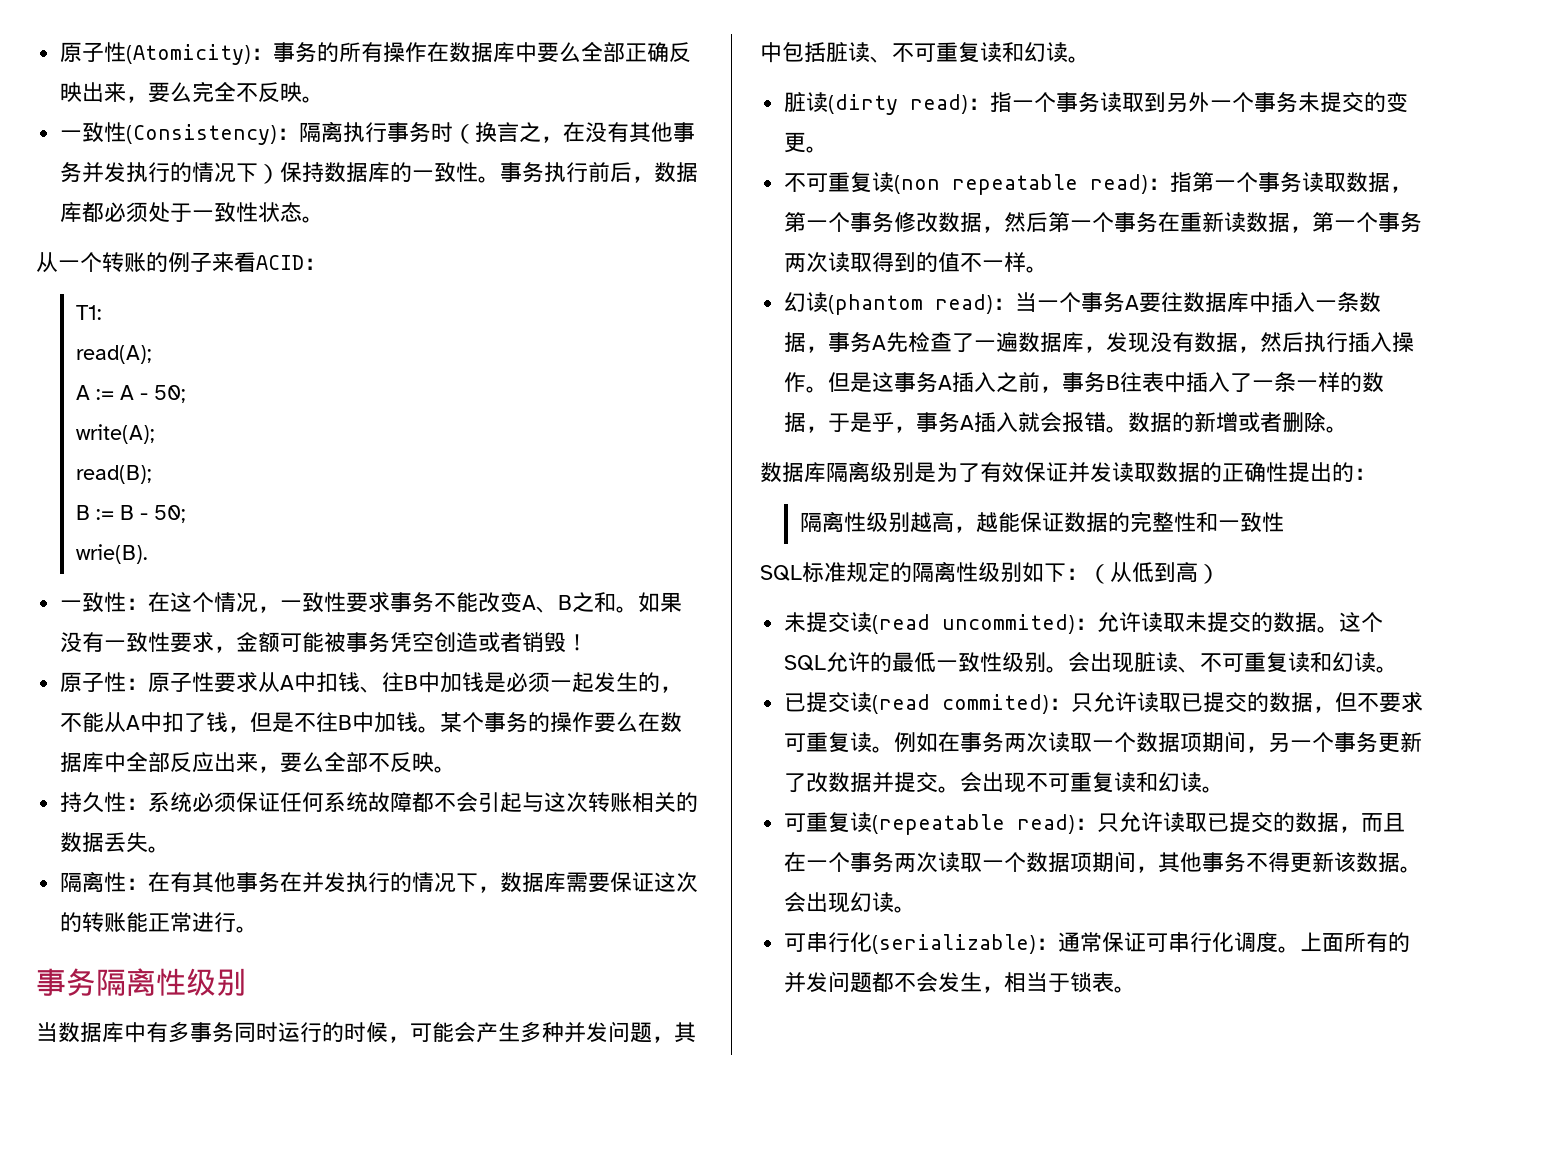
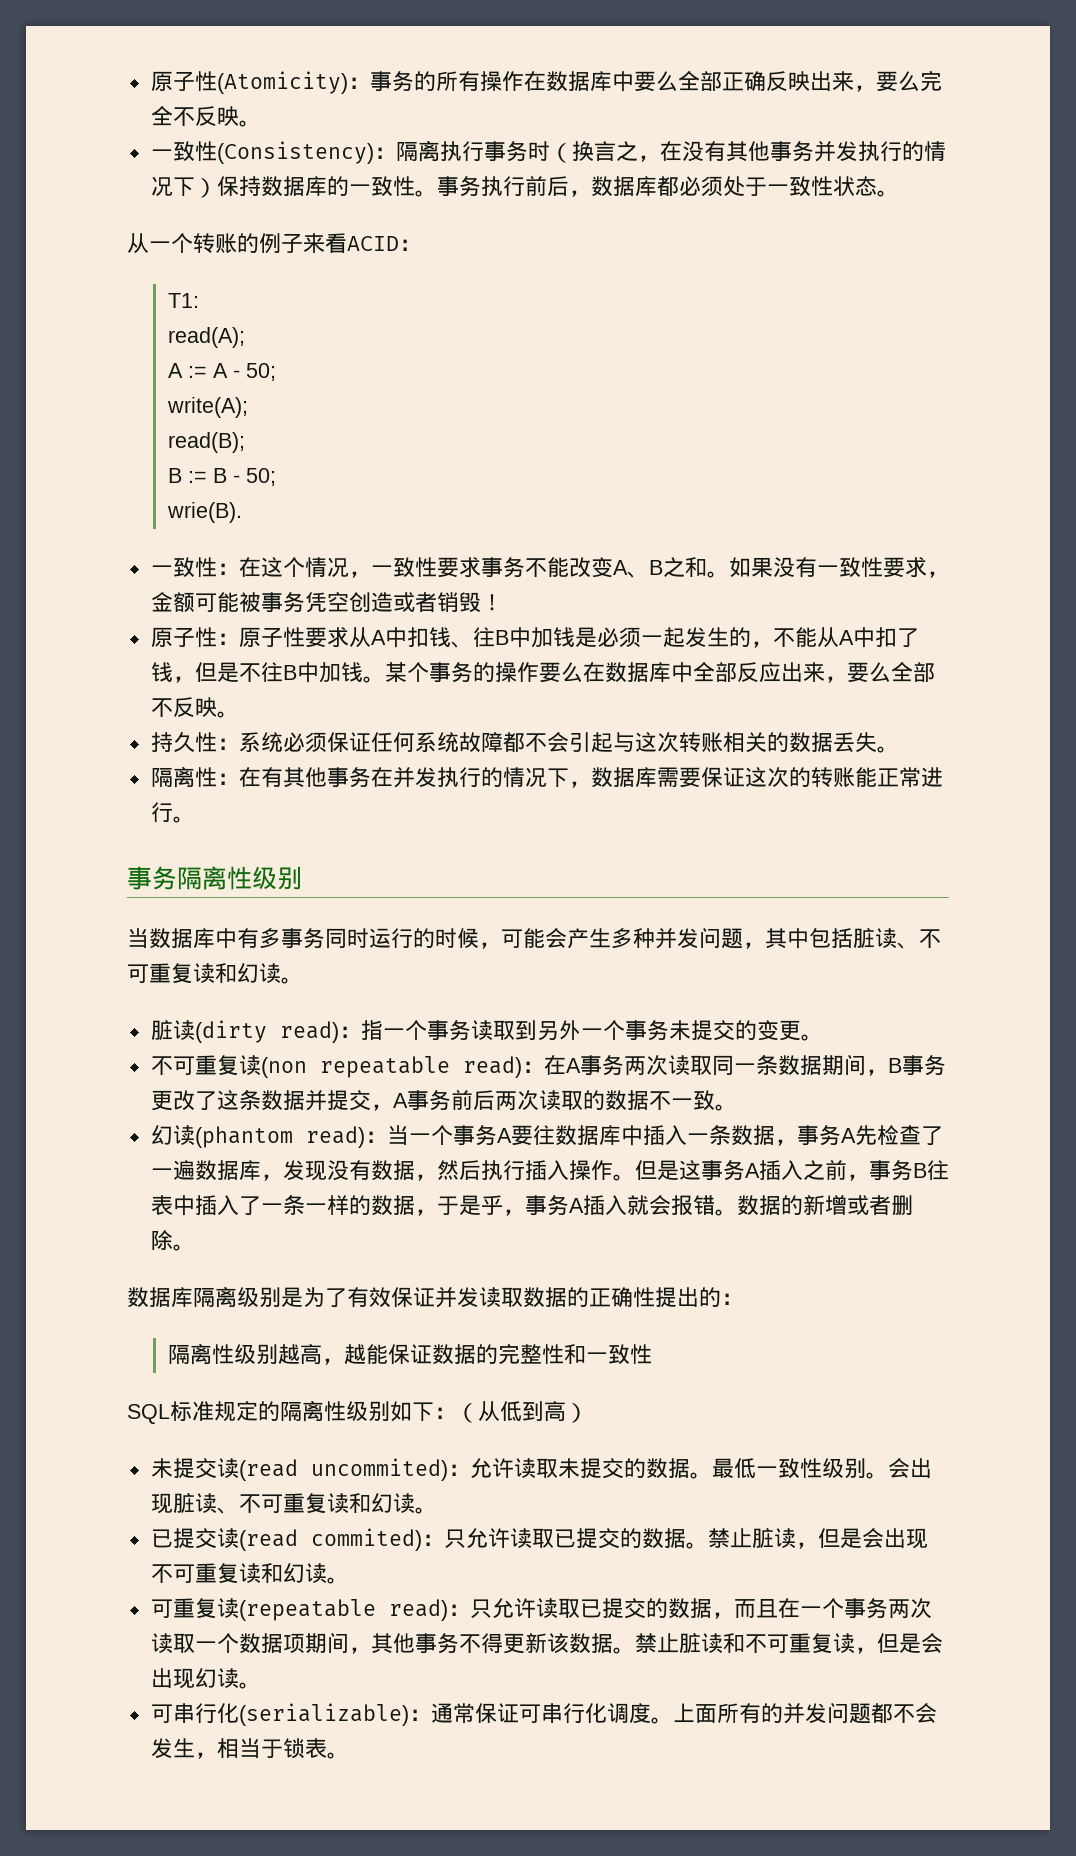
- 不可重复读(non repeatable read)：指第一个事务读取数据，第一个事务修改数据，然后第一个事务在重新读数据，第一个事务两次读取得到的值不一样。
+ 不可重复读(non repeatable read)：在A事务两次读取同一条数据期间，B事务更改了这条数据并提交，A事务前后两次读取的数据不一致。
- 这个SQL允许的最低一致性级别。
+ 最低一致性级别。
- 已提交读(read commited)：只允许读取已提交的数据，但不要求可重复读。例如在事务两次读取一个数据项期间，另一个事务更新了改数据并提交。会出现不可重复读和幻读。
+ 已提交读(read commited)：只允许读取已提交的数据。禁止脏读，但是会出现不可重复读和幻读。
- 会出现幻读。
+ 禁止脏读和不可重复读，但是会出现幻读。

